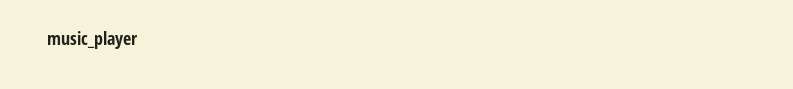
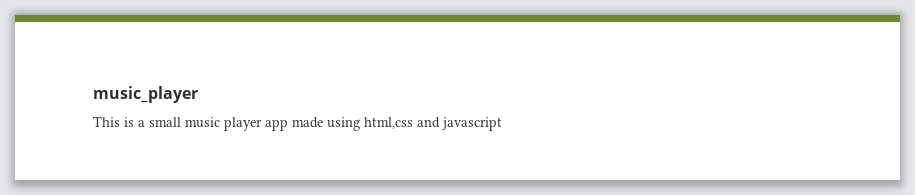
+ This is a small music player app made using html,css and javascript

